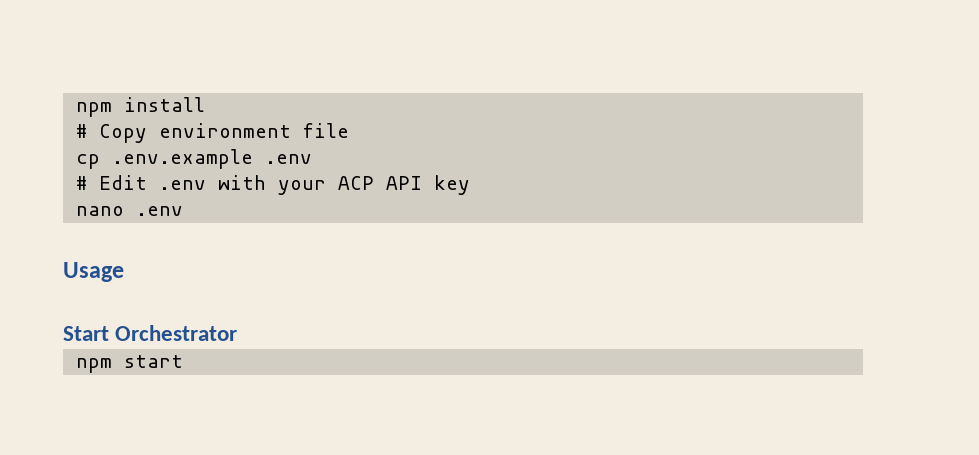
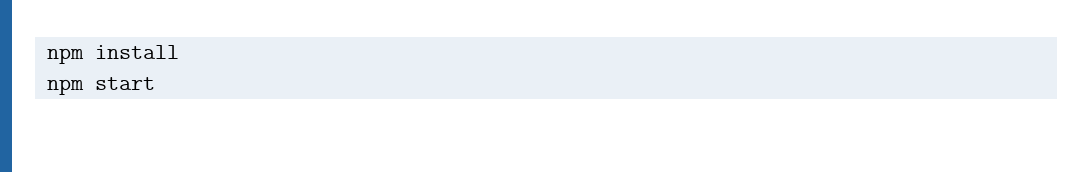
- # Copy environment file
- cp .env.example .env
- # Edit .env with your ACP API key
- nano .env
- Usage
- Start Orchestrator

